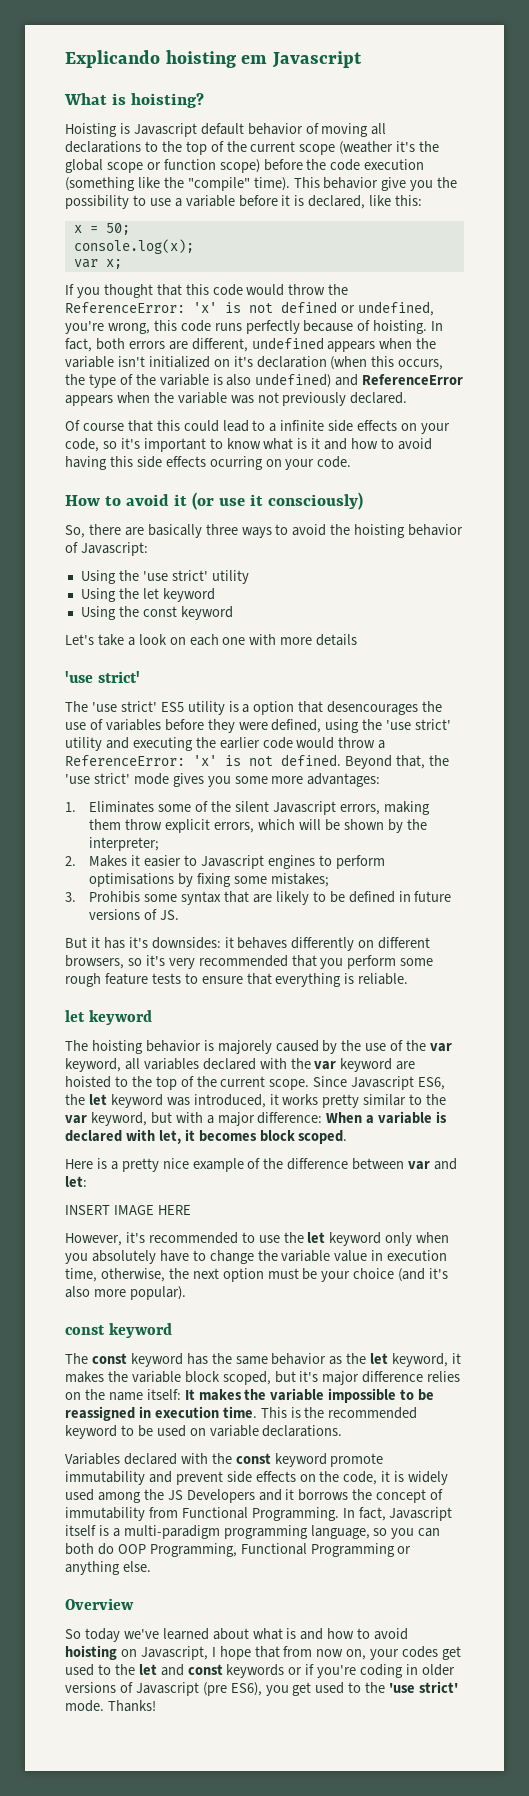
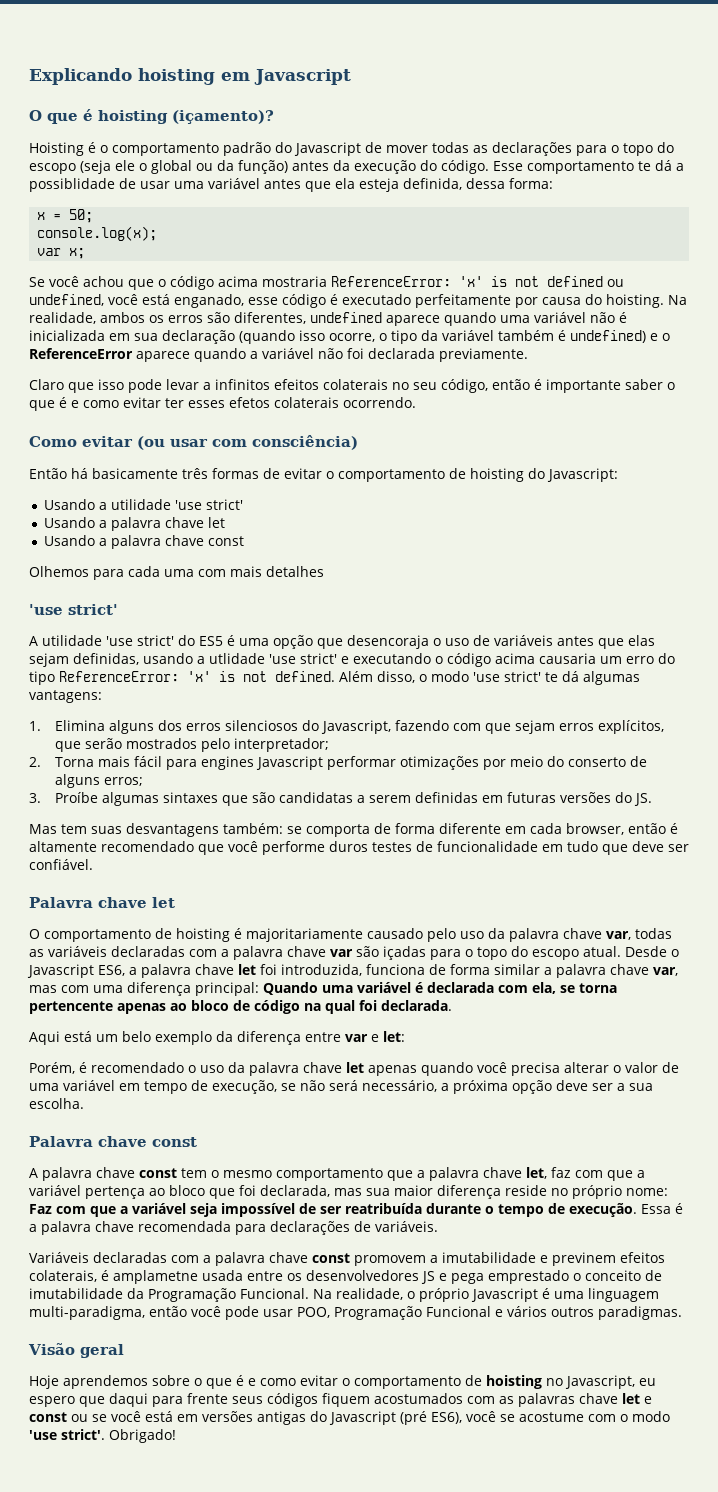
- What is hoisting?
- Hoisting is Javascript default behavior of moving all declarations to the top of the current scope (weather it's the global scope or function scope) before the code execution (something like the "compile" time). This behavior give you the possibility to use a variable before it is declared, like this:
+ O que é hoisting (içamento)?
+ Hoisting é o comportamento padrão do Javascript de mover todas as declarações para o topo do escopo (seja ele o global ou da função) antes da execução do código. Esse comportamento te dá a possiblidade de usar uma variável antes que ela esteja definida, dessa forma:
- If you thought that this code would throw the ReferenceError: 'x' is not defined or undefined, you're wrong, this code runs perfectly because of hoisting. In fact, both errors are different, undefined appears when the variable isn't initialized on it's declaration (when this occurs, the type of the variable is also undefined) and ReferenceError appears when the variable was not previously declared.
- Of course that this could lead to a infinite side effects on your code, so it's important to know what is it and how to avoid having this side effects ocurring on your code.
- How to avoid it (or use it consciously)
- So, there are basically three ways to avoid the hoisting behavior of Javascript:
- Using the 'use strict' utility
- Using the let keyword
- Using the const keyword
- Let's take a look on each one with more details
+ Se você achou que o código acima mostraria ReferenceError: 'x' is not defined ou undefined, você está enganado, esse código é executado perfeitamente por causa do hoisting. Na realidade, ambos os erros são diferentes, undefined aparece quando uma variável não é inicializada em sua declaração (quando isso ocorre, o tipo da variável também é undefined) e o ReferenceError aparece quando a variável não foi declarada previamente.
+ Claro que isso pode levar a infinitos efeitos colaterais no seu código, então é importante saber o que é e como evitar ter esses efetos colaterais ocorrendo.
+ Como evitar (ou usar com consciência)
+ Então há basicamente três formas de evitar o comportamento de hoisting do Javascript:
+ Usando a utilidade 'use strict'
+ Usando a palavra chave let
+ Usando a palavra chave const
+ Olhemos para cada uma com mais detalhes
  'use strict'
- The 'use strict' ES5 utility is a option that desencourages the use of variables before they were defined, using the 'use strict' utility and executing the earlier code would throw a ReferenceError: 'x' is not defined.
+ A utilidade 'use strict' do ES5 é uma opção que desencoraja o uso de variáveis antes que elas sejam definidas, usando a utlidade 'use strict' e executando o código acima causaria um erro do tipo ReferenceError: 'x' is not defined.
- Beyond that, the 'use strict' mode gives you some more advantages:
- 1. Eliminates some of the silent Javascript errors, making them throw explicit errors, which will be shown by the interpreter;
- 2. Makes it easier to Javascript engines to perform optimisations by fixing some mistakes;
- 3. Prohibis some syntax that are likely to be defined in future versions of JS.
- But it has it's downsides: it behaves differently on different browsers, so it's very recommended that you perform some rough feature tests to ensure that everything is reliable.
- let keyword
- The hoisting behavior is majorely caused by the use of the var keyword, all variables declared with the var keyword are hoisted to the top of the current scope. Since Javascript ES6, the let keyword was introduced, it works pretty similar to the var keyword, but with a major difference: When a variable is declared with let, it becomes block scoped.
- Here is a pretty nice example of the difference between var and let:
- INSERT IMAGE HERE
- However, it's recommended to use the let keyword only when you absolutely have to change the variable value in execution time, otherwise, the next option must be your choice (and it's also more popular).
- const keyword
- The const keyword has the same behavior as the let keyword, it makes the variable block scoped, but it's major difference relies on the name itself: It makes the variable impossible to be reassigned in execution time. This is the recommended keyword to be used on variable declarations.
- Variables declared with the const keyword promote immutability and prevent side effects on the code, it is widely used among the JS Developers and it borrows the concept of immutability from Functional Programming. In fact, Javascript itself is a multi-paradigm programming language, so you can both do OOP Programming, Functional Programming or anything else.
- Overview
- So today we've learned about what is and how to avoid hoisting on Javascript, I hope that from now on, your codes get used to the let and const keywords or if you're coding in older versions of Javascript (pre ES6), you get used to the 'use strict' mode. Thanks!
+ Além disso, o modo 'use strict' te dá algumas vantagens:
+ 1. Elimina alguns dos erros silenciosos do Javascript, fazendo com que sejam erros explícitos, que serão mostrados pelo interpretador;
+ 2. Torna mais fácil para engines Javascript performar otimizações por meio do conserto de alguns erros;
+ 3. Proíbe algumas sintaxes que são candidatas a serem definidas em futuras versões do JS.
+ Mas tem suas desvantagens também: se comporta de forma diferente em cada browser, então é altamente recomendado que você performe duros testes de funcionalidade em tudo que deve ser confiável.
+ Palavra chave let
+ O comportamento de hoisting é majoritariamente causado pelo uso da palavra chave var, todas as variáveis declaradas com a palavra chave var são içadas para o topo do escopo atual. Desde o Javascript ES6, a palavra chave let foi introduzida, funciona de forma similar a palavra chave var, mas com uma diferença principal: Quando uma variável é declarada com ela, se torna pertencente apenas ao bloco de código na qual foi declarada.
+ Aqui está um belo exemplo da diferença entre var e let:
+ Porém, é recomendado o uso da palavra chave let apenas quando você precisa alterar o valor de uma variável em tempo de execução, se não será necessário, a próxima opção deve ser a sua escolha.
+ Palavra chave const
+ A palavra chave const tem o mesmo comportamento que a palavra chave let, faz com que a variável pertença ao bloco que foi declarada, mas sua maior diferença reside no próprio nome: Faz com que a variável seja impossível de ser reatribuída durante o tempo de execução. Essa é a palavra chave recomendada para declarações de variáveis.
+ Variáveis declaradas com a palavra chave const promovem a imutabilidade e previnem efeitos colaterais, é amplametne usada entre os desenvolvedores JS e pega emprestado o conceito de imutabilidade da Programação Funcional. Na realidade, o próprio Javascript é uma linguagem multi-paradigma, então você pode usar POO, Programação Funcional e vários outros paradigmas.
+ Visão geral
+ Hoje aprendemos sobre o que é e como evitar o comportamento de hoisting no Javascript, eu espero que daqui para frente seus códigos fiquem acostumados com as palavras chave let e const ou se você está em versões antigas do Javascript (pré ES6), você se acostume com o modo 'use strict'. Obrigado!

